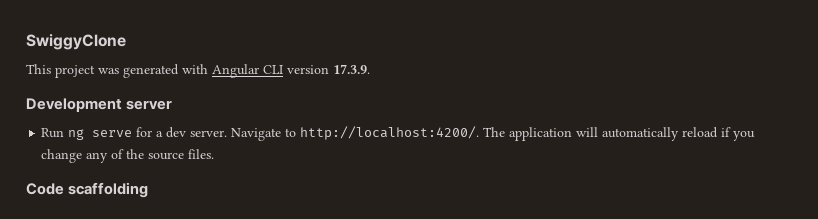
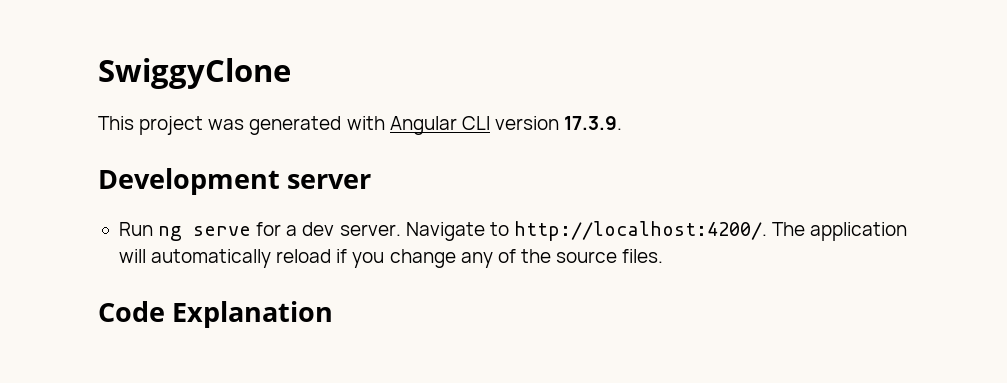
- Code scaffolding
+ Code Explanation

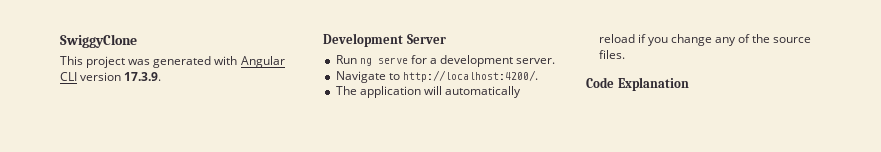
- Development server
+ Development Server
- Run ng serve for a dev server. Navigate to http://localhost:4200/. The application will automatically reload if you change any of the source files.
+ Run ng serve for a development server.
+ Navigate to http://localhost:4200/.
+ The application will automatically reload if you change any of the source files.

